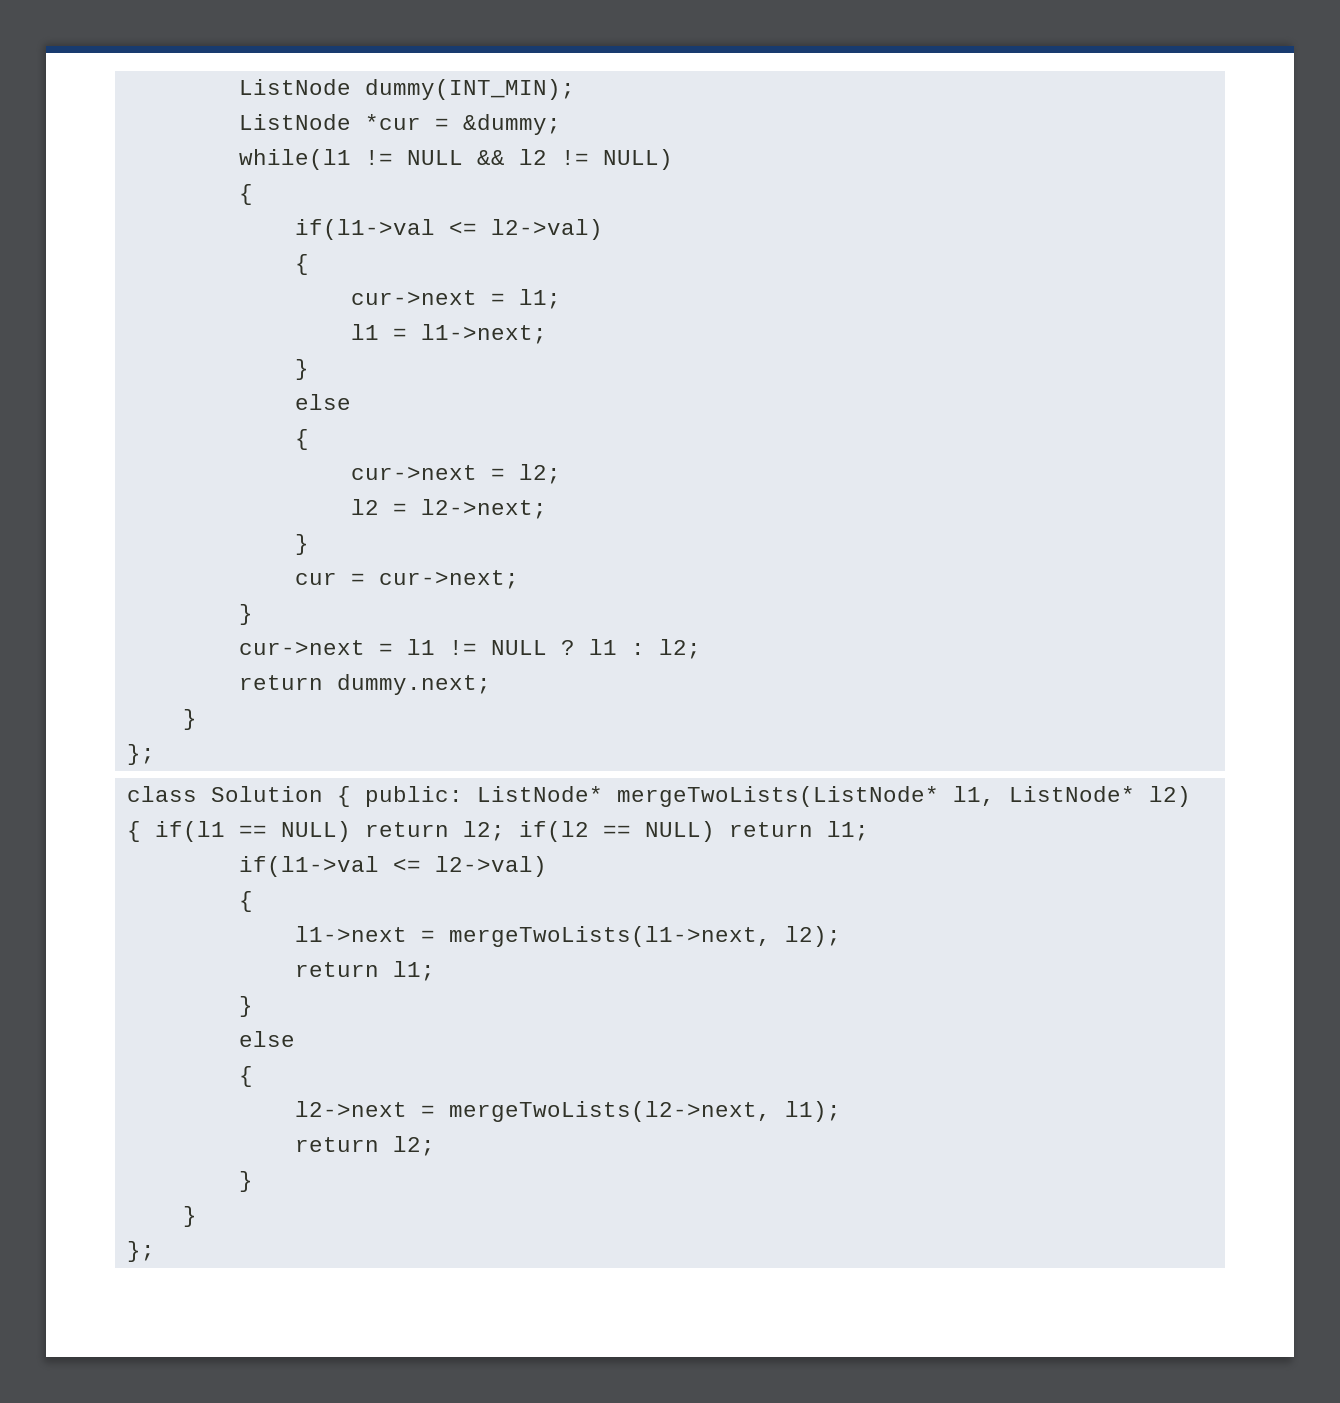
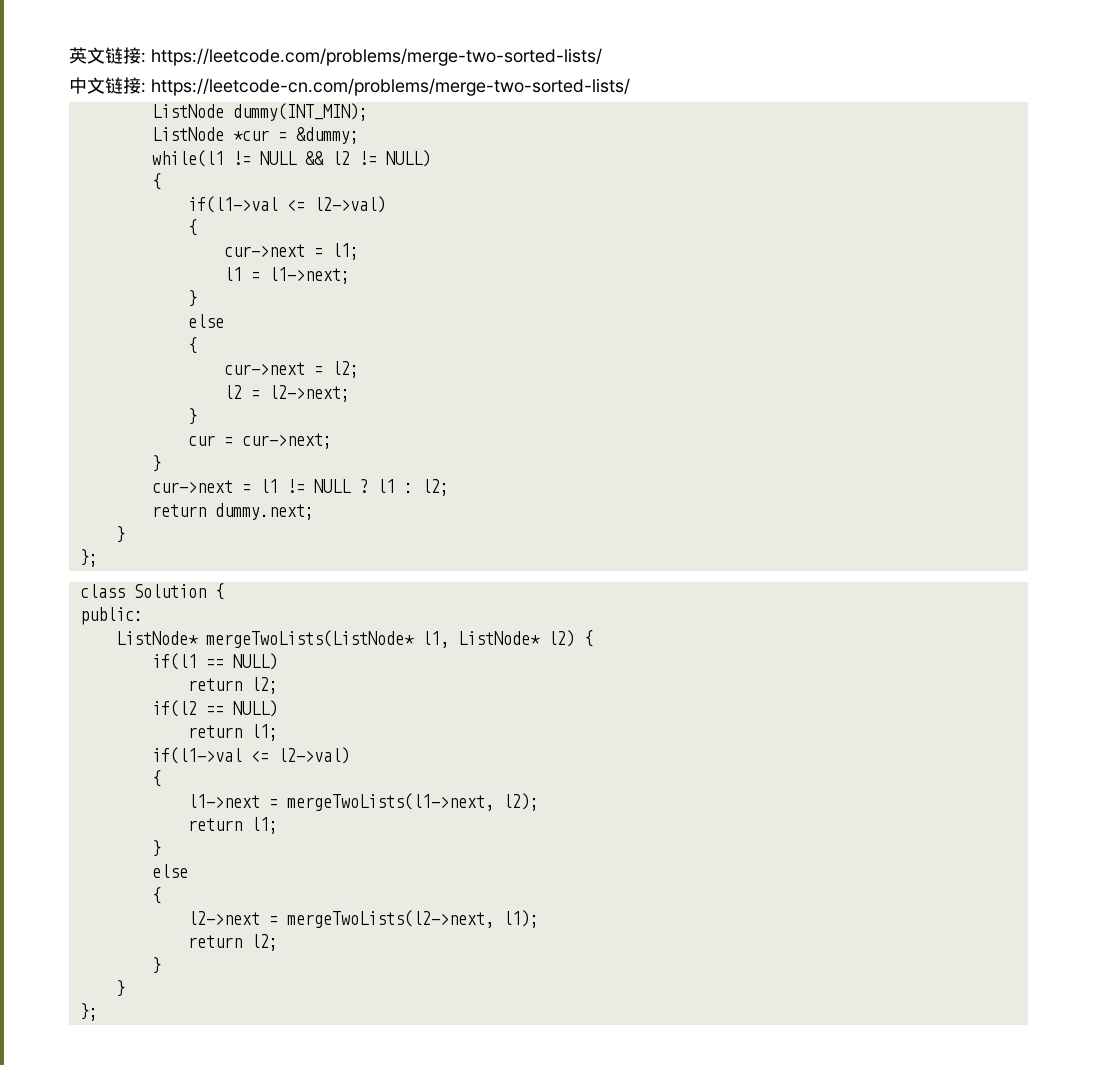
+ 英文链接: https://leetcode.com/problems/merge-two-sorted-lists/
+ 中文链接: https://leetcode-cn.com/problems/merge-two-sorted-lists/
- class Solution { public: ListNode* mergeTwoLists(ListNode* l1, ListNode* l2) { if(l1 == NULL) return l2; if(l2 == NULL) return l1;
+ class Solution {
+ public:
+ ListNode* mergeTwoLists(ListNode* l1, ListNode* l2) {
+ if(l1 == NULL)
+ return l2;
+ if(l2 == NULL)
+ return l1;

